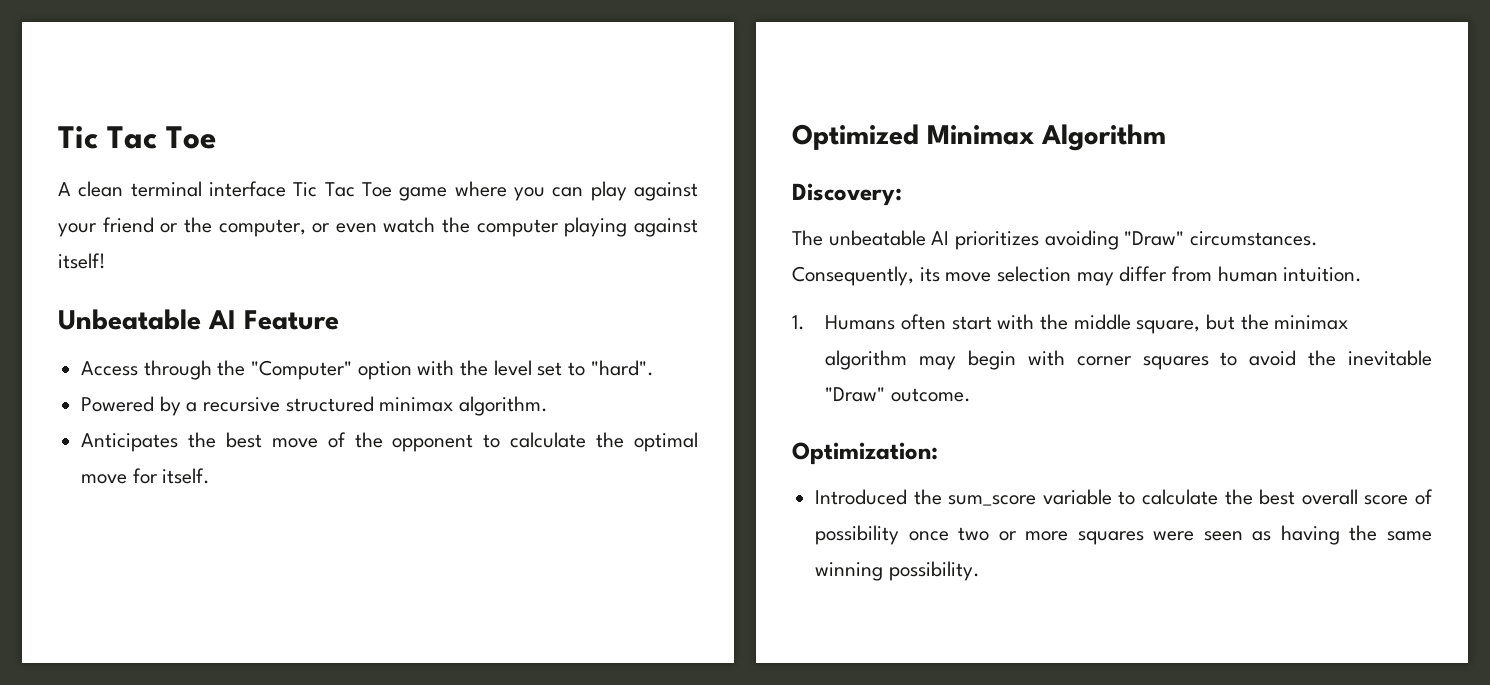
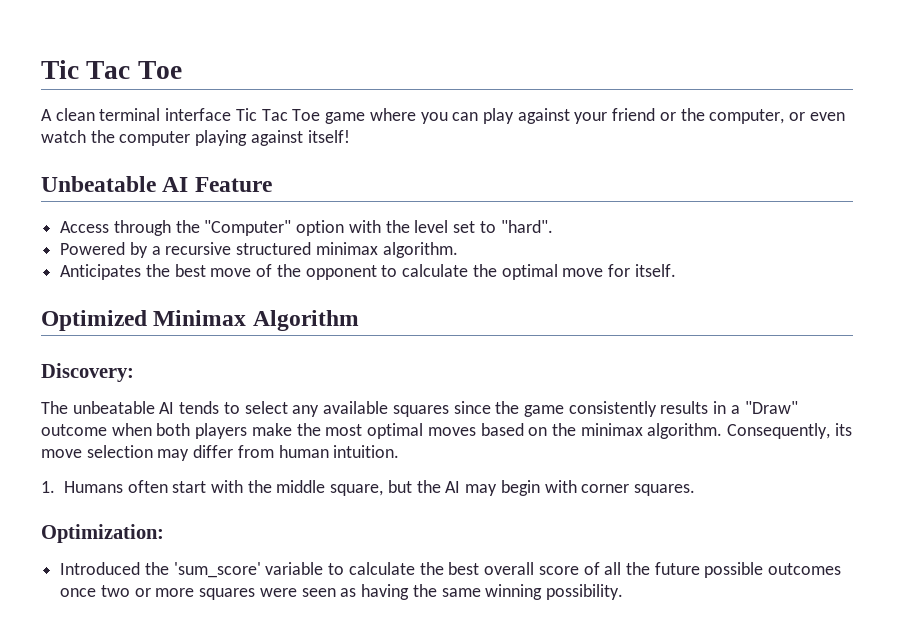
- The unbeatable AI prioritizes avoiding "Draw" circumstances.
+ The unbeatable AI tends to select any available squares since the game consistently results in a "Draw" outcome when both players make the most optimal moves based on the minimax algorithm.
- 1. Humans often start with the middle square, but the minimax algorithm may begin with corner squares to avoid the inevitable "Draw" outcome.
+ 1. Humans often start with the middle square, but the AI may begin with corner squares.
- Introduced the sum_score variable to calculate the best overall score of possibility once two or more squares were seen as having the same winning possibility.
+ Introduced the 'sum_score' variable to calculate the best overall score of all the future possible outcomes once two or more squares were seen as having the same winning possibility.

